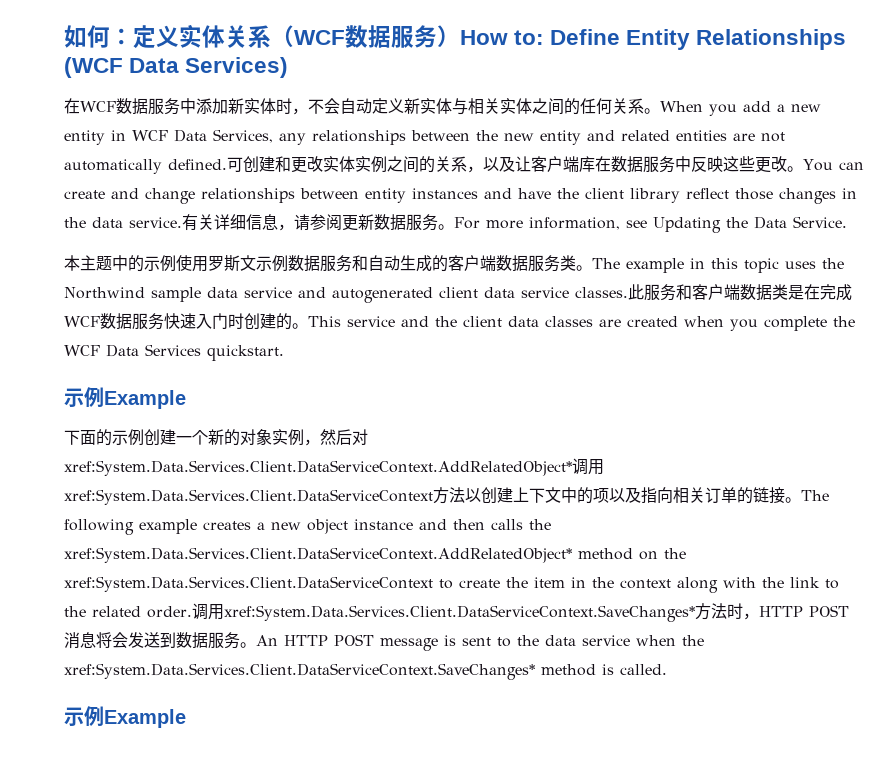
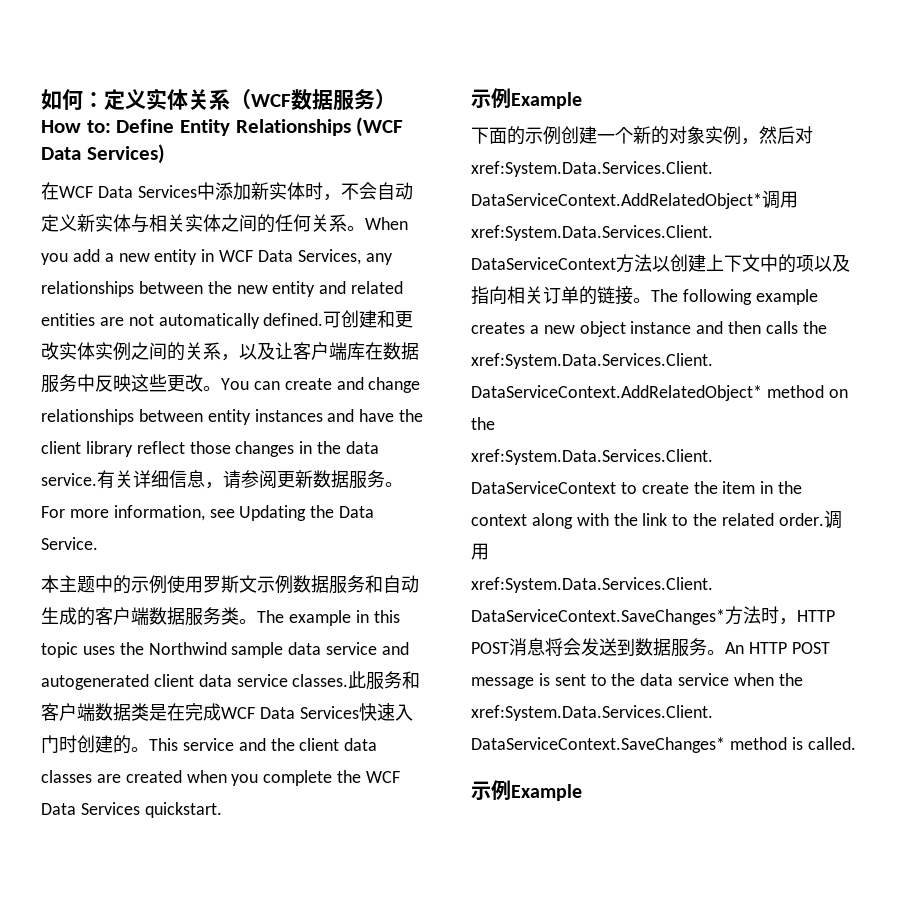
- 在WCF数据服务中添加新实体时，不会自动定义新实体与相关实体之间的任何关系。
+ 在WCF Data Services中添加新实体时，不会自动定义新实体与相关实体之间的任何关系。
- 此服务和客户端数据类是在完成WCF数据服务快速入门时创建的。
+ 此服务和客户端数据类是在完成WCF Data Services快速入门时创建的。

